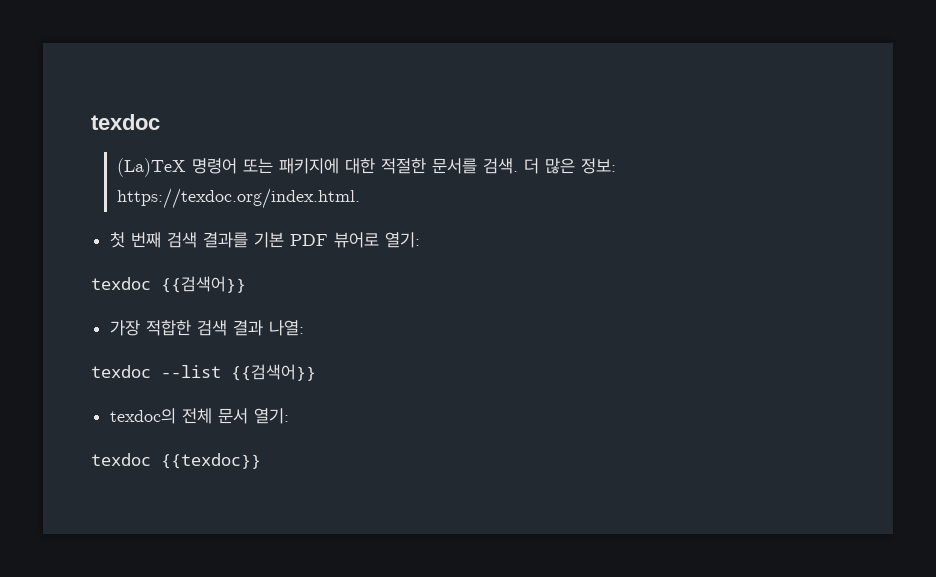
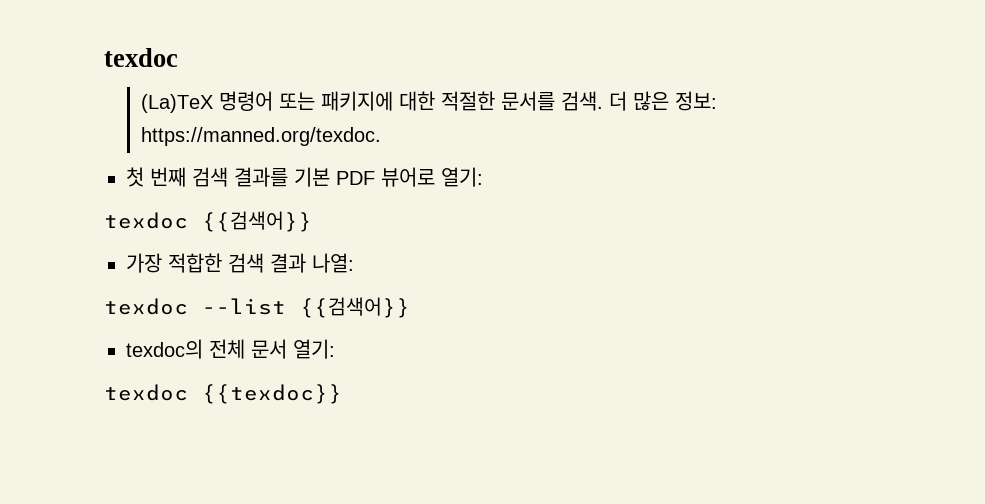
- 더 많은 정보: https://texdoc.org/index.html.
+ 더 많은 정보: https://manned.org/texdoc.

